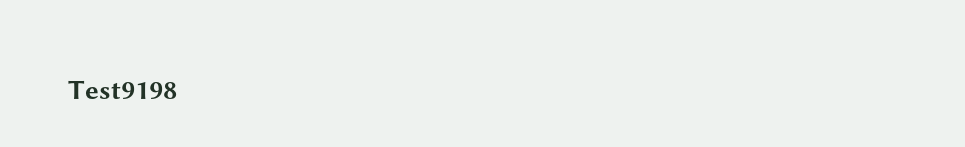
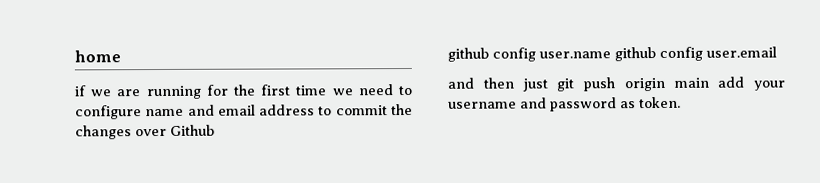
- Test9198
+ home
+ if we are running for the first time we need to configure name and email address to commit the changes over Github
+ github config user.name github config user.email
+ and then just git push origin main add your username and password as token.

